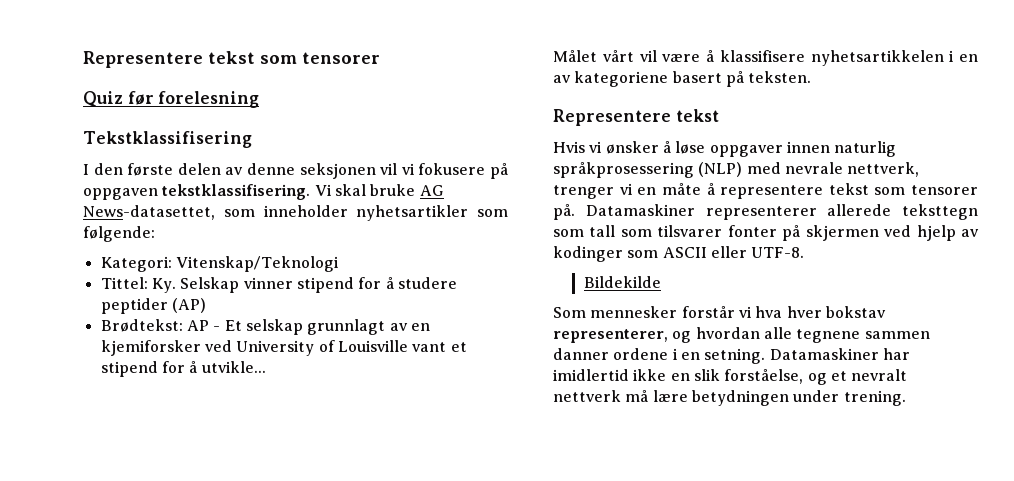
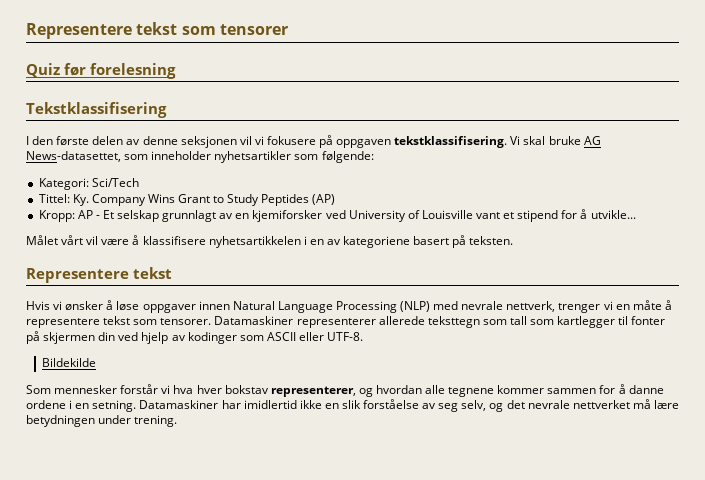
- Kategori: Vitenskap/Teknologi
+ Kategori: Sci/Tech
- Tittel: Ky. Selskap vinner stipend for å studere peptider (AP)
+ Tittel: Ky. Company Wins Grant to Study Peptides (AP)
- Brødtekst: AP - Et selskap grunnlagt av en kjemiforsker ved University of Louisville vant et stipend for å utvikle...
+ Kropp: AP - Et selskap grunnlagt av en kjemiforsker ved University of Louisville vant et stipend for å utvikle...
- Hvis vi ønsker å løse oppgaver innen naturlig språkprosessering (NLP) med nevrale nettverk, trenger vi en måte å representere tekst som tensorer på.
+ Hvis vi ønsker å løse oppgaver innen Natural Language Processing (NLP) med nevrale nettverk, trenger vi en måte å representere tekst som tensorer.
- Datamaskiner representerer allerede teksttegn som tall som tilsvarer fonter på skjermen ved hjelp av kodinger som ASCII eller UTF-8.
+ Datamaskiner representerer allerede teksttegn som tall som kartlegger til fonter på skjermen din ved hjelp av kodinger som ASCII eller UTF-8.
- Som mennesker forstår vi hva hver bokstav representerer, og hvordan alle tegnene sammen danner ordene i en setning.
+ Som mennesker forstår vi hva hver bokstav representerer, og hvordan alle tegnene kommer sammen for å danne ordene i en setning.
- Datamaskiner har imidlertid ikke en slik forståelse, og et nevralt nettverk må lære betydningen under trening.
+ Datamaskiner har imidlertid ikke en slik forståelse av seg selv, og det nevrale nettverket må lære betydningen under trening.

